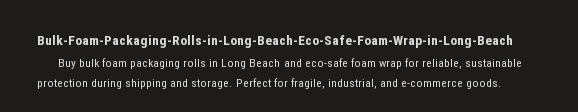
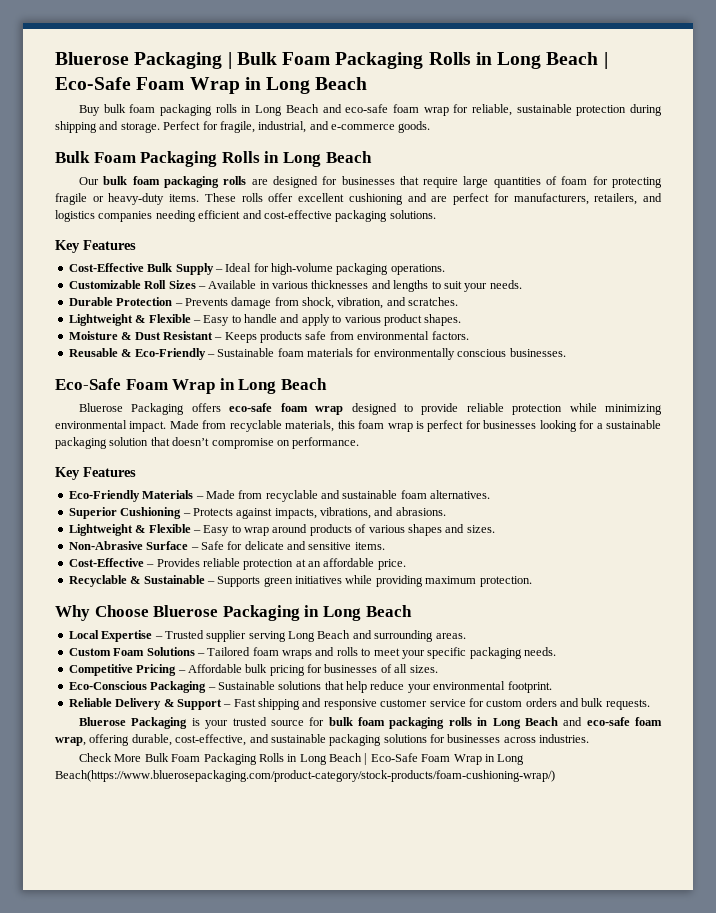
- Bulk-Foam-Packaging-Rolls-in-Long-Beach-Eco-Safe-Foam-Wrap-in-Long-Beach
+ Bluerose Packaging | Bulk Foam Packaging Rolls in Long Beach | Eco-Safe Foam Wrap in Long Beach
  Perfect for fragile, industrial, and e-commerce goods.
+ Bulk Foam Packaging Rolls in Long Beach
+ Our bulk foam packaging rolls are designed for businesses that require large quantities of foam for protecting fragile or heavy-duty items. These rolls offer excellent cushioning and are perfect for manufacturers, retailers, and logistics companies needing efficient and cost-effective packaging solutions.
+ Key Features
+ Cost-Effective Bulk Supply – Ideal for high-volume packaging operations.
+ Customizable Roll Sizes – Available in various thicknesses and lengths to suit your needs.
+ Durable Protection – Prevents damage from shock, vibration, and scratches.
+ Lightweight & Flexible – Easy to handle and apply to various product shapes.
+ Moisture & Dust Resistant – Keeps products safe from environmental factors.
+ Reusable & Eco-Friendly – Sustainable foam materials for environmentally conscious businesses.
+ Eco-Safe Foam Wrap in Long Beach
+ Bluerose Packaging offers eco-safe foam wrap designed to provide reliable protection while minimizing environmental impact. Made from recyclable materials, this foam wrap is perfect for businesses looking for a sustainable packaging solution that doesn’t compromise on performance.
+ Key Features
+ Eco-Friendly Materials – Made from recyclable and sustainable foam alternatives.
+ Superior Cushioning – Protects against impacts, vibrations, and abrasions.
+ Lightweight & Flexible – Easy to wrap around products of various shapes and sizes.
+ Non-Abrasive Surface – Safe for delicate and sensitive items.
+ Cost-Effective – Provides reliable protection at an affordable price.
+ Recyclable & Sustainable – Supports green initiatives while providing maximum protection.
+ Why Choose Bluerose Packaging in Long Beach
+ Local Expertise – Trusted supplier serving Long Beach and surrounding areas.
+ Custom Foam Solutions – Tailored foam wraps and rolls to meet your specific packaging needs.
+ Competitive Pricing – Affordable bulk pricing for businesses of all sizes.
+ Eco-Conscious Packaging – Sustainable solutions that help reduce your environmental footprint.
+ Reliable Delivery & Support – Fast shipping and responsive customer service for custom orders and bulk requests.
+ Bluerose Packaging is your trusted source for bulk foam packaging rolls in Long Beach and eco-safe foam wrap, offering durable, cost-effective, and sustainable packaging solutions for businesses across industries.
+ Check More Bulk Foam Packaging Rolls in Long Beach | Eco-Safe Foam Wrap in Long Beach(https://www.bluerosepackaging.com/product-category/stock-products/foam-cushioning-wrap/)

